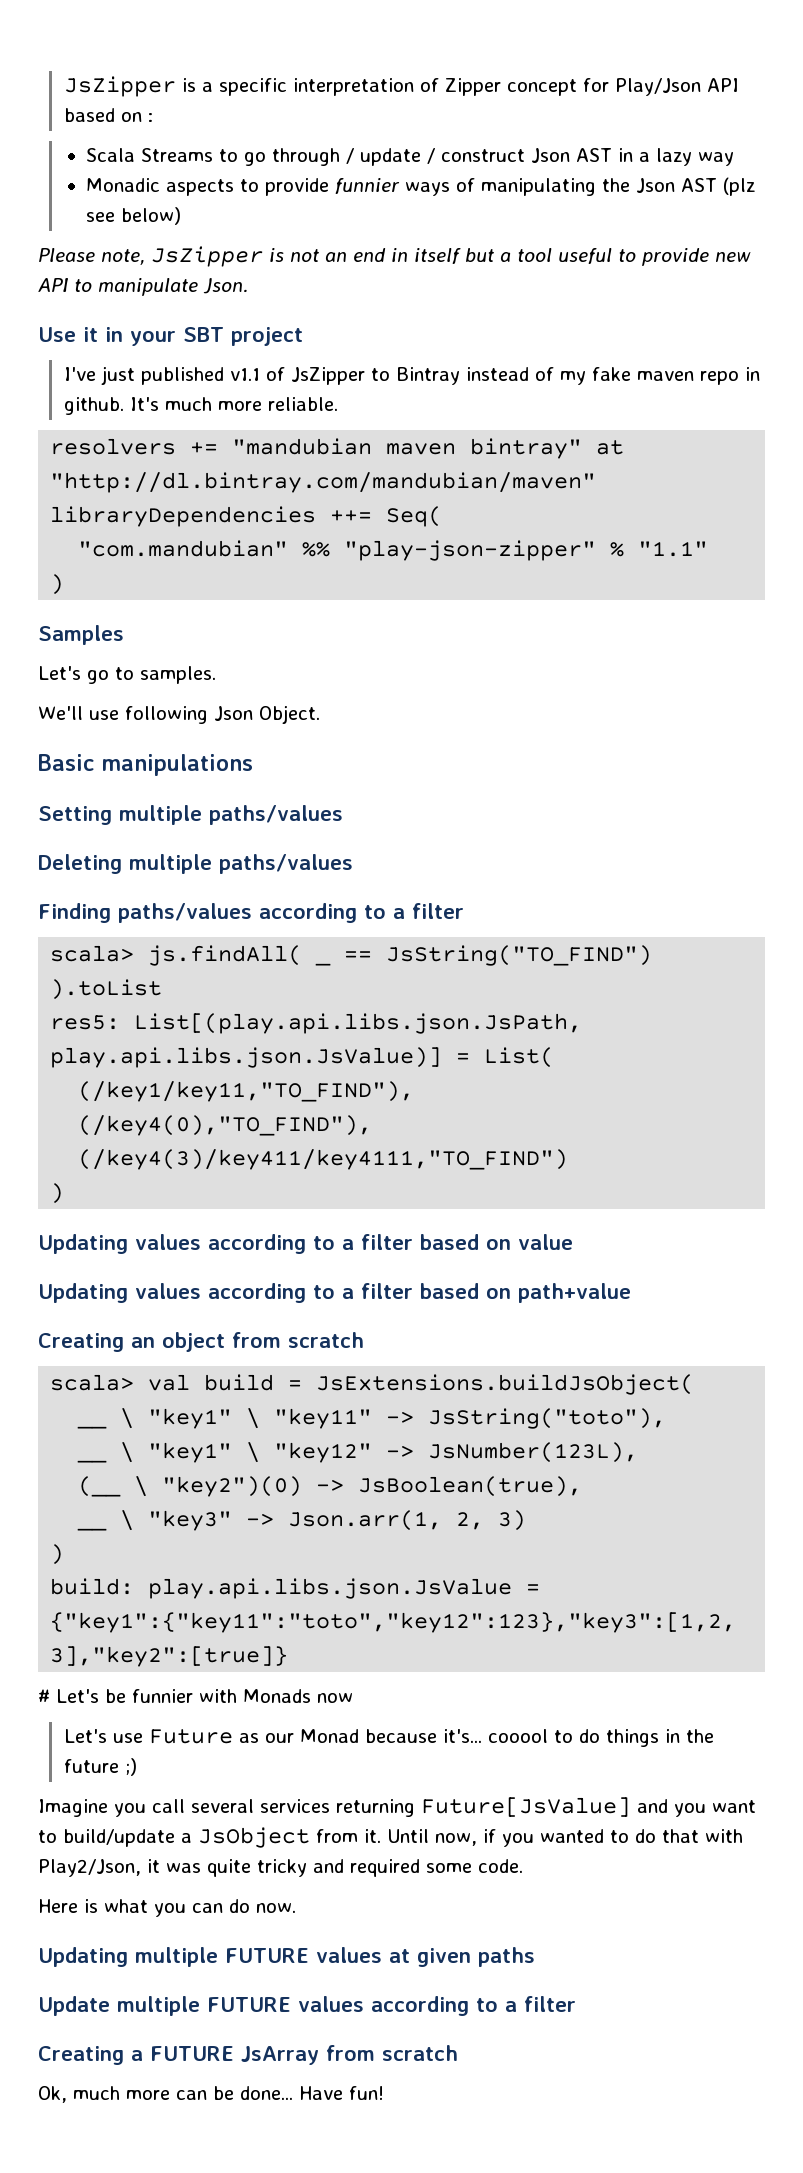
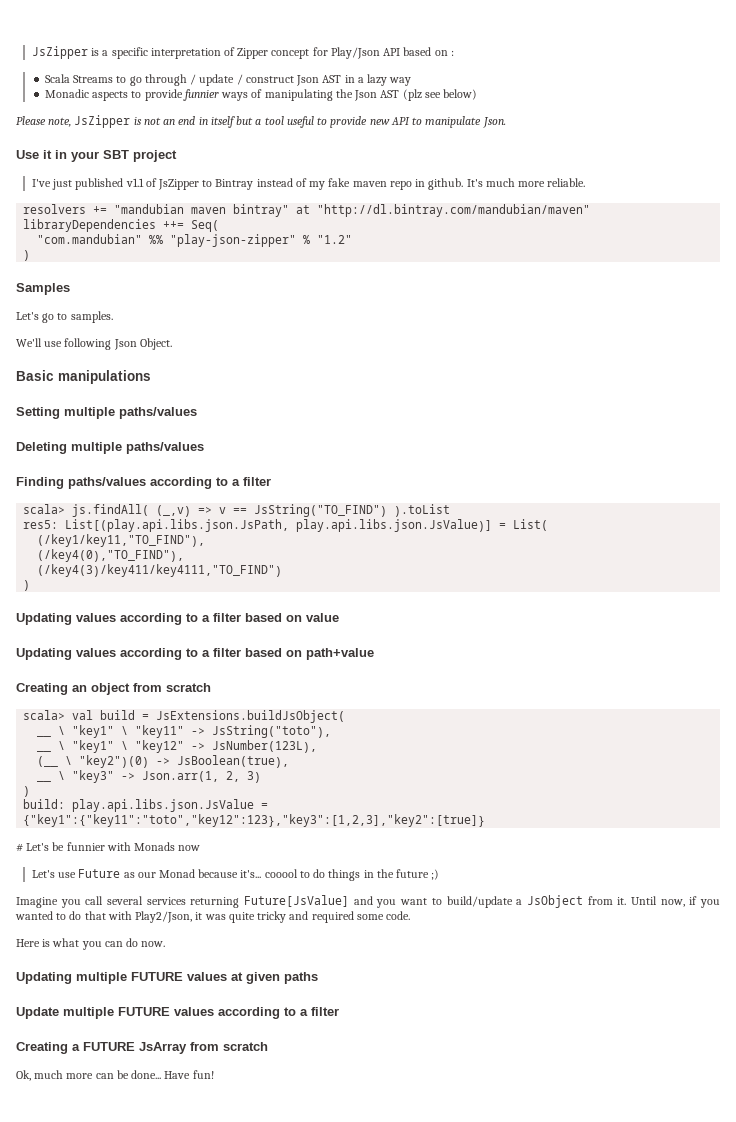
- "com.mandubian" %% "play-json-zipper" % "1.1"
+ "com.mandubian" %% "play-json-zipper" % "1.2"
- scala> js.findAll( _ == JsString("TO_FIND") ).toList
+ scala> js.findAll( (_,v) => v == JsString("TO_FIND") ).toList

